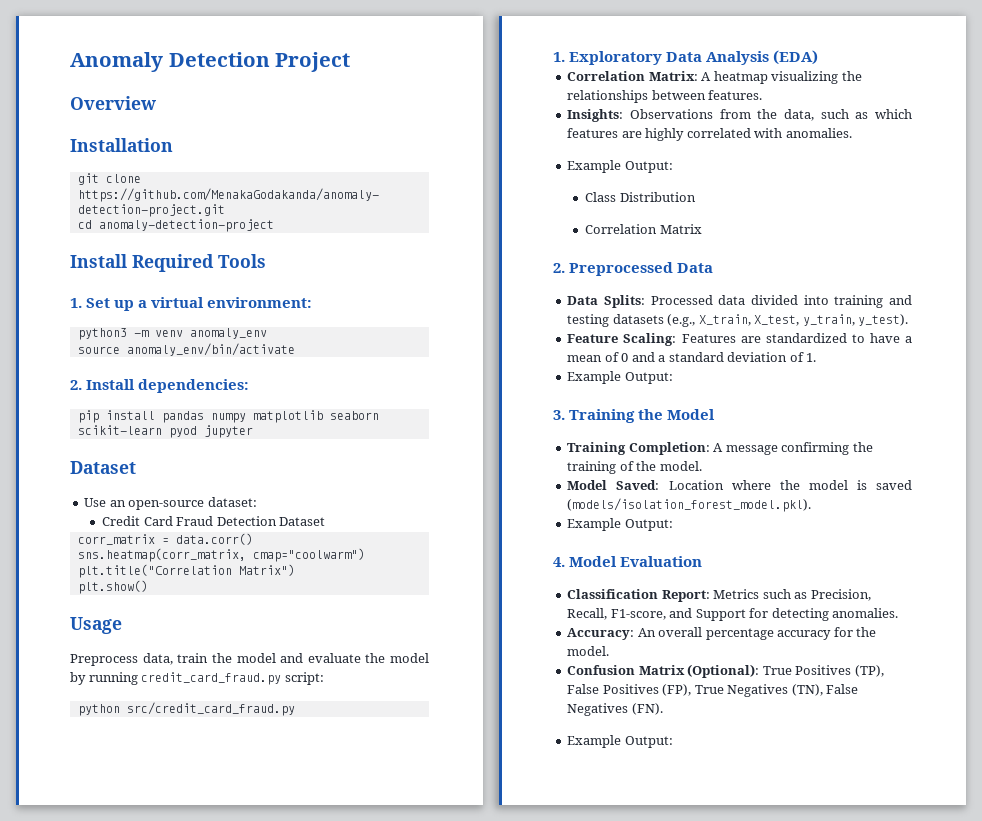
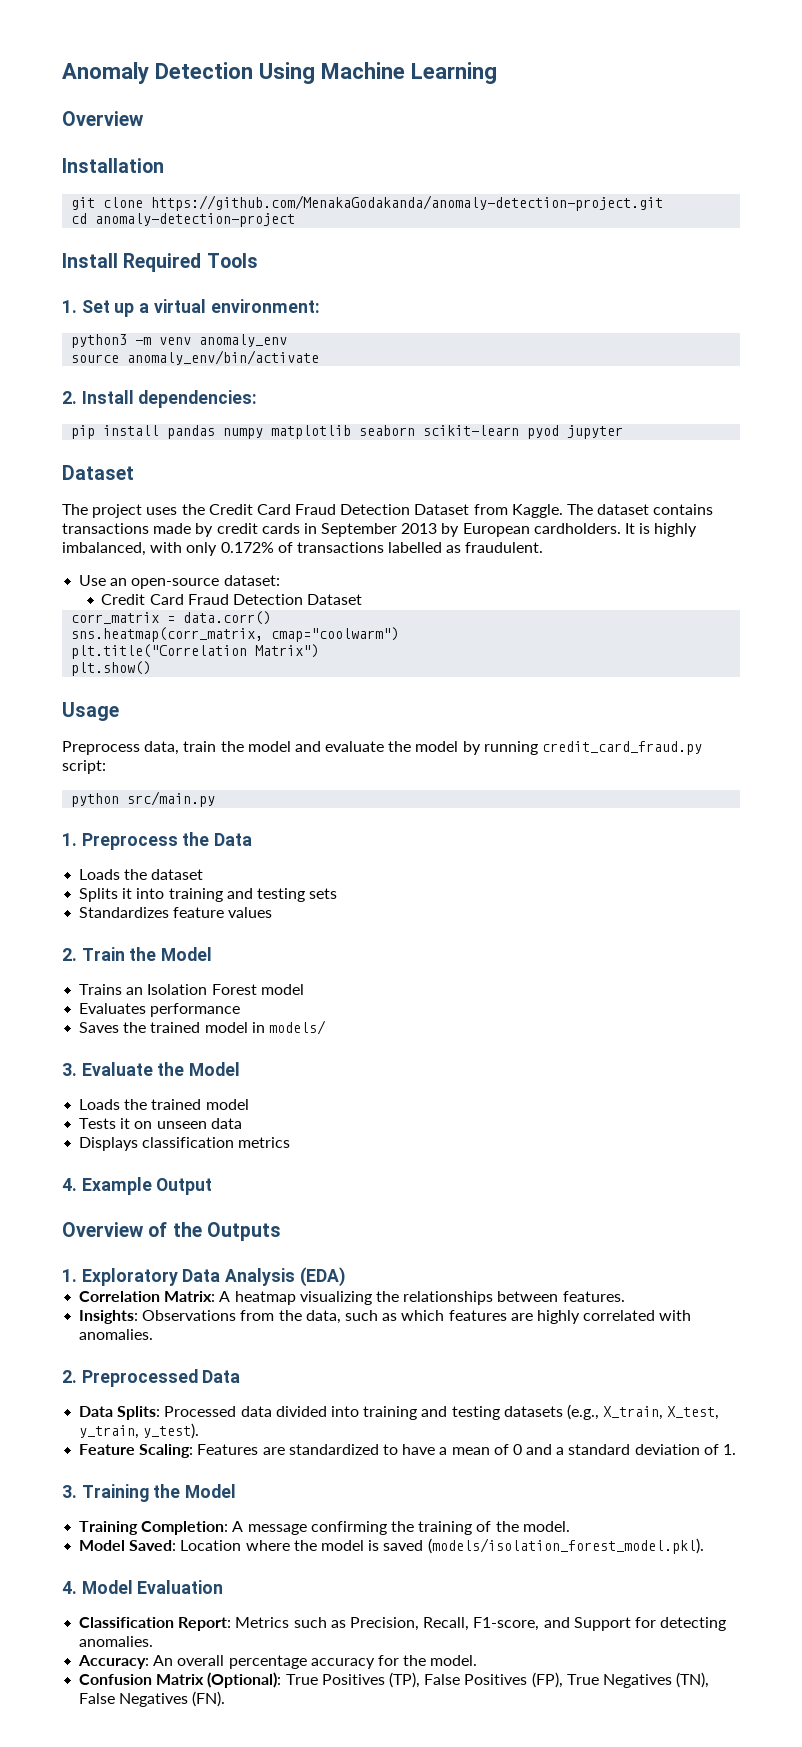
- Anomaly Detection Project
+ Anomaly Detection Using Machine Learning
+ The project uses the Credit Card Fraud Detection Dataset from Kaggle. The dataset contains transactions made by credit cards in September 2013 by European cardholders. It is highly imbalanced, with only 0.172% of transactions labelled as fraudulent.
- python src/credit_card_fraud.py
+ python src/main.py
+ 1. Preprocess the Data
+ Loads the dataset
+ Splits it into training and testing sets
+ Standardizes feature values
+ 2. Train the Model
+ Trains an Isolation Forest model
+ Evaluates performance
+ Saves the trained model in models/
+ 3. Evaluate the Model
+ Loads the trained model
+ Tests it on unseen data
+ Displays classification metrics
+ 4. Example Output
+ Overview of the Outputs
  Insights: Observations from the data, such as which features are highly correlated with anomalies.
- Example Output:
- Class Distribution
- Correlation Matrix
  Feature Scaling: Features are standardized to have a mean of 0 and a standard deviation of 1.
- Example Output:
  Model Saved: Location where the model is saved (models/isolation_forest_model.pkl).
- Example Output:
  Confusion Matrix (Optional): True Positives (TP), False Positives (FP), True Negatives (TN), False Negatives (FN).
- Example Output:

